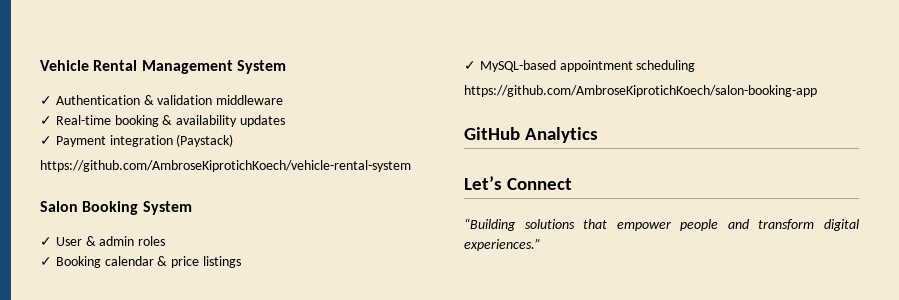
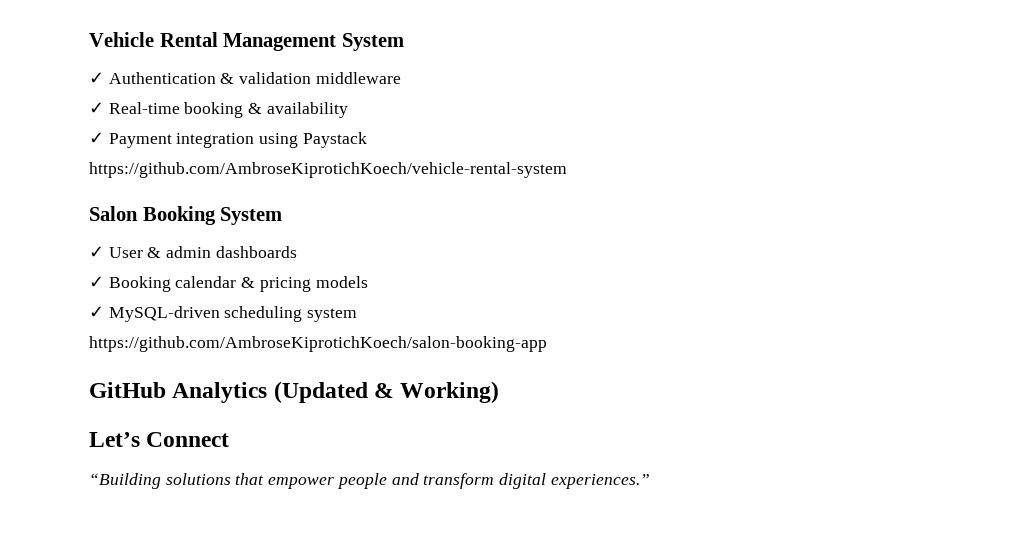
- ✓ Real-time booking & availability updates
+ ✓ Real-time booking & availability
- ✓ Payment integration (Paystack)
+ ✓ Payment integration using Paystack
- ✓ User & admin roles
+ ✓ User & admin dashboards
- ✓ Booking calendar & price listings
- ✓ MySQL-based appointment scheduling
+ ✓ Booking calendar & pricing models
+ ✓ MySQL-driven scheduling system
- GitHub Analytics
+ GitHub Analytics (Updated & Working)

